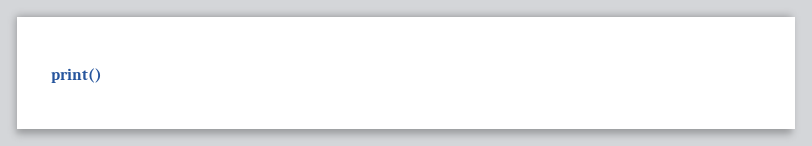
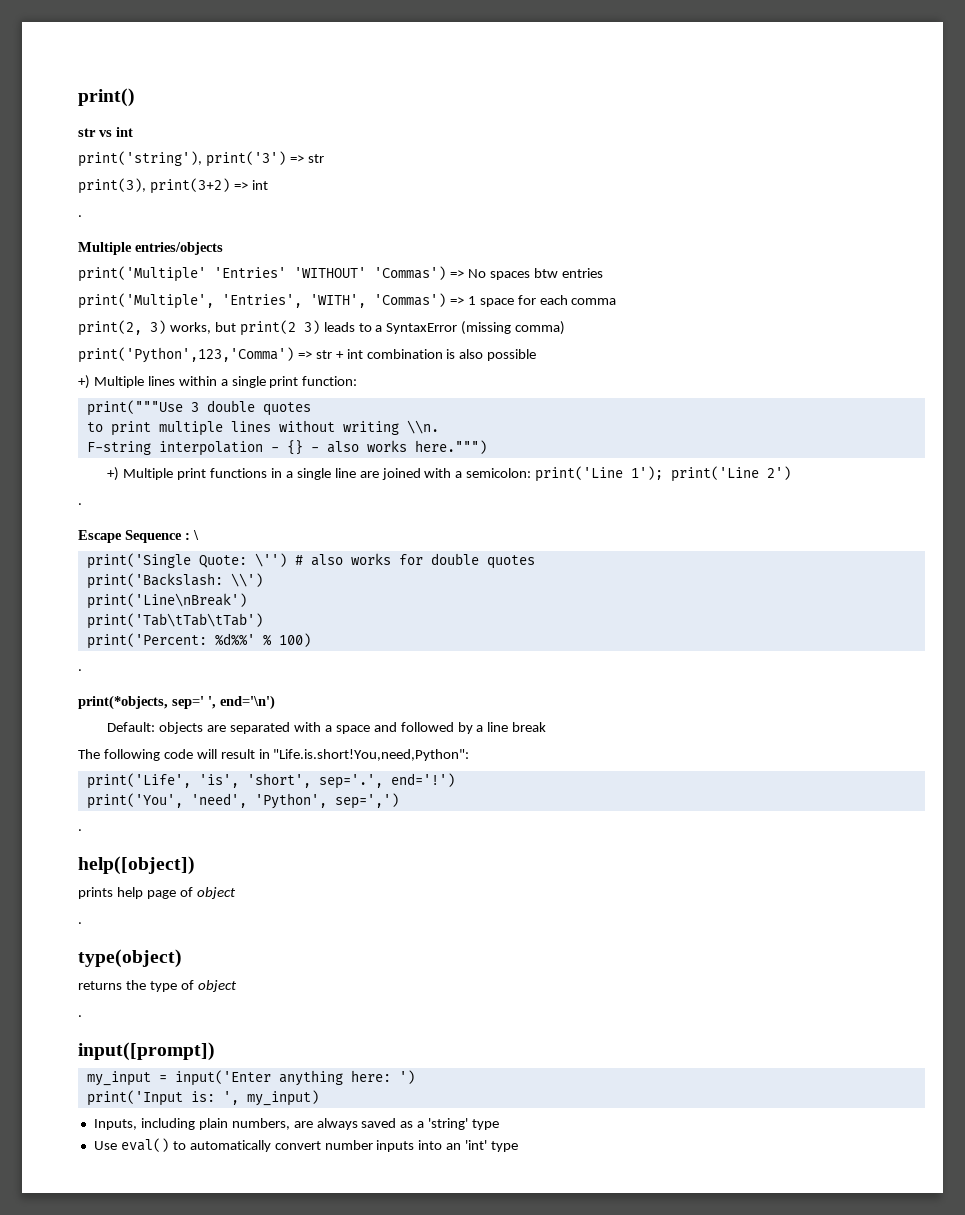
+ str vs int
+ print('string'), print('3') => str
+ print(3), print(3+2) => int
+ .
+ Multiple entries/objects
+ print('Multiple' 'Entries' 'WITHOUT' 'Commas') => No spaces btw entries
+ print('Multiple', 'Entries', 'WITH', 'Commas') => 1 space for each comma
+ print(2, 3) works, but print(2 3) leads to a SyntaxError (missing comma)
+ print('Python',123,'Comma') => str + int combination is also possible
+ +) Multiple lines within a single print function:
+ print("""Use 3 double quotes
+ to print multiple lines without writing \\n.
+ F-string interpolation - {} - also works here.""")
+ +) Multiple print functions in a single line are joined with a semicolon: print('Line 1'); print('Line 2')
+ .
+ Escape Sequence : \
+ print('Single Quote: \'') # also works for double quotes
+ print('Backslash: \\')
+ print('Line\nBreak')
+ print('Tab\tTab\tTab')
+ print('Percent: %d%%' % 100)
+ .
+ print(*objects, sep=' ', end='\n')
+ Default: objects are separated with a space and followed by a line break
+ The following code will result in "Life.is.short!You,need,Python":
+ print('Life', 'is', 'short', sep='.', end='!')
+ print('You', 'need', 'Python', sep=',')
+ .
+ help([object])
+ prints help page of object
+ .
+ type(object)
+ returns the type of object
+ .
+ input([prompt])
+ my_input = input('Enter anything here: ')
+ print('Input is: ', my_input)
+ Inputs, including plain numbers, are always saved as a 'string' type
+ Use eval() to automatically convert number inputs into an 'int' type

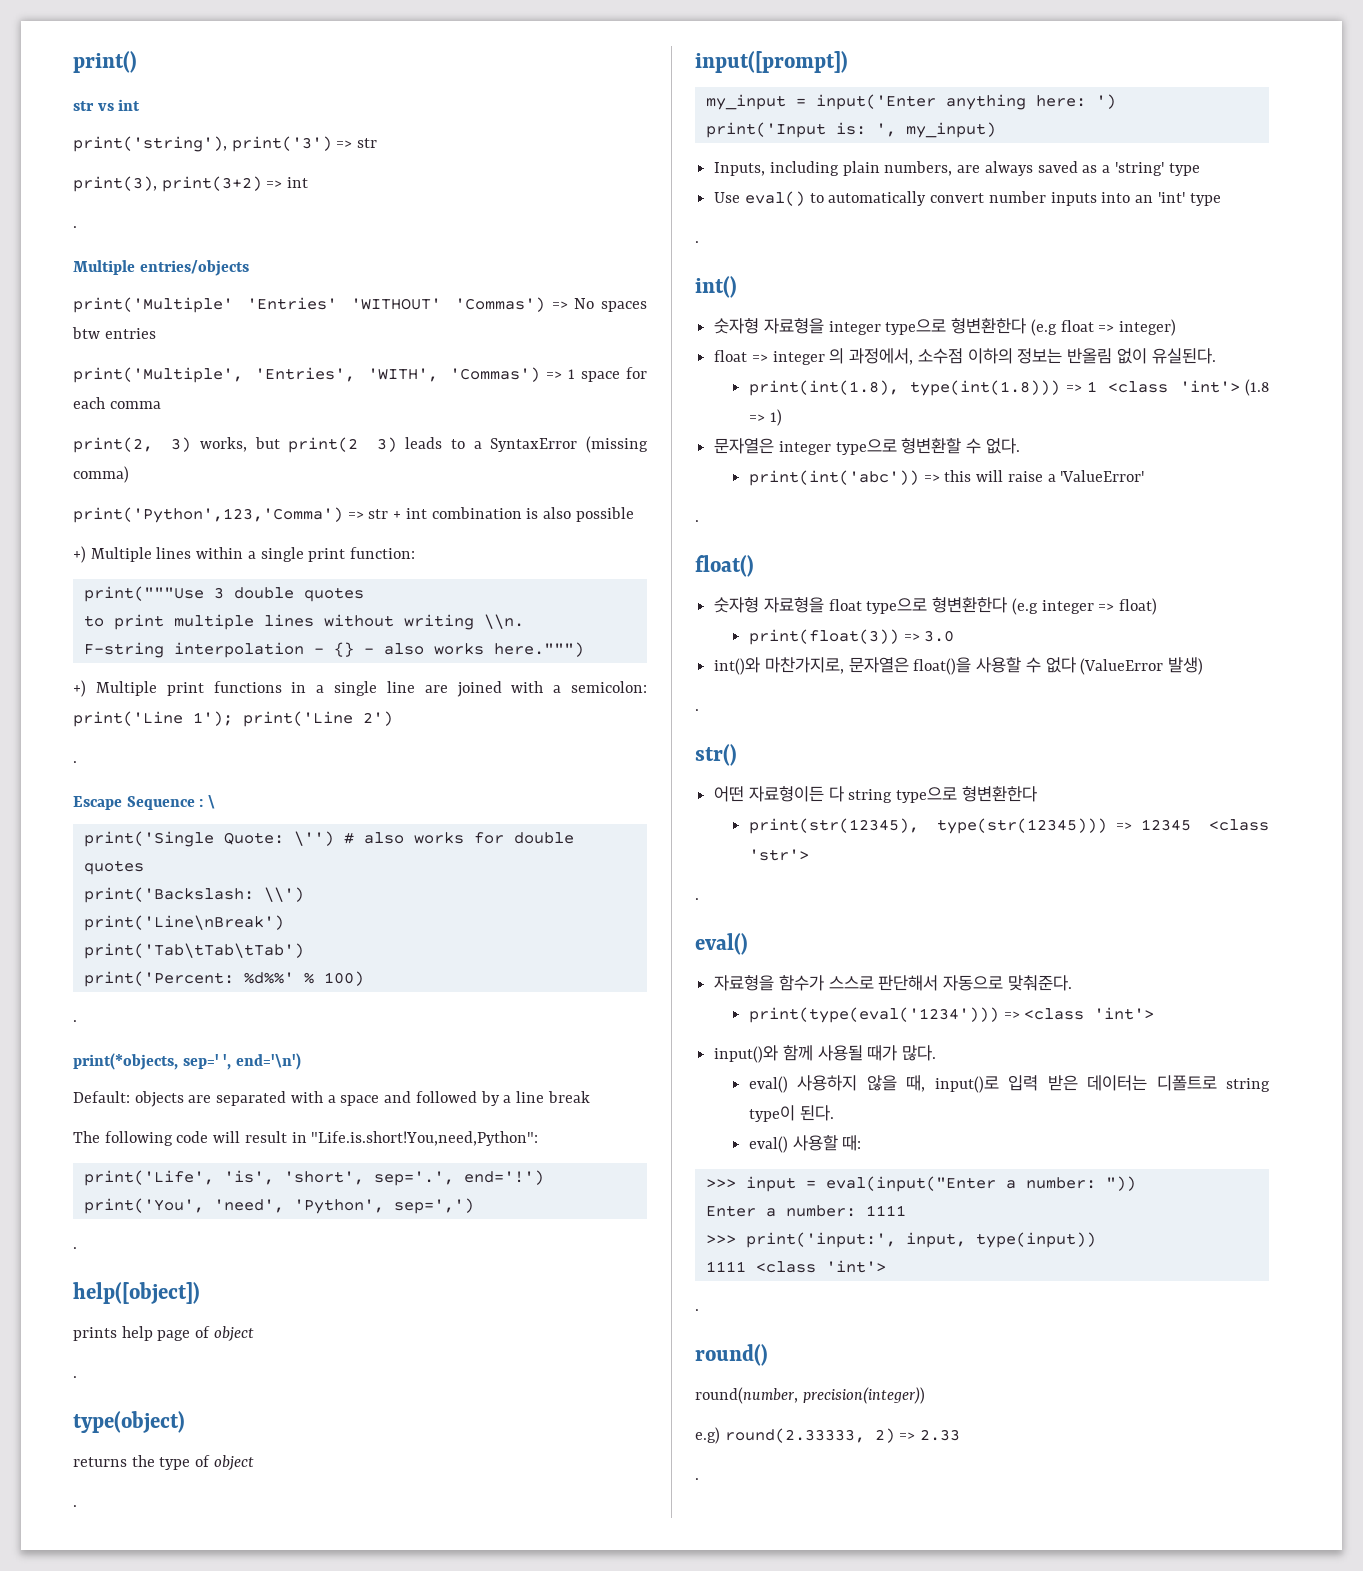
  Use eval() to automatically convert number inputs into an 'int' type
+ .
+ int()
+ 숫자형 자료형을 integer type으로 형변환한다 (e.g float => integer)
+ float => integer 의 과정에서, 소수점 이하의 정보는 반올림 없이 유실된다.
+ print(int(1.8), type(int(1.8))) => 1 <class 'int'> (1.8 => 1)
+ 문자열은 integer type으로 형변환할 수 없다.
+ print(int('abc')) => this will raise a 'ValueError'
+ .
+ float()
+ 숫자형 자료형을 float type으로 형변환한다 (e.g integer => float)
+ print(float(3)) => 3.0
+ int()와 마찬가지로, 문자열은 float()을 사용할 수 없다 (ValueError 발생)
+ .
+ str()
+ 어떤 자료형이든 다 string type으로 형변환한다
+ print(str(12345), type(str(12345))) => 12345 <class 'str'>
+ .
+ eval()
+ 자료형을 함수가 스스로 판단해서 자동으로 맞춰준다.
+ print(type(eval('1234'))) => <class 'int'>
+ input()와 함께 사용될 때가 많다.
+ eval() 사용하지 않을 때, input()로 입력 받은 데이터는 디폴트로 string type이 된다.
+ eval() 사용할 때:
+ >>> input = eval(input("Enter a number: "))
+ Enter a number: 1111
+ >>> print('input:', input, type(input))
+ 1111 <class 'int'>
+ .
+ round()
+ round(number, precision(integer))
+ e.g) round(2.33333, 2) => 2.33
+ .

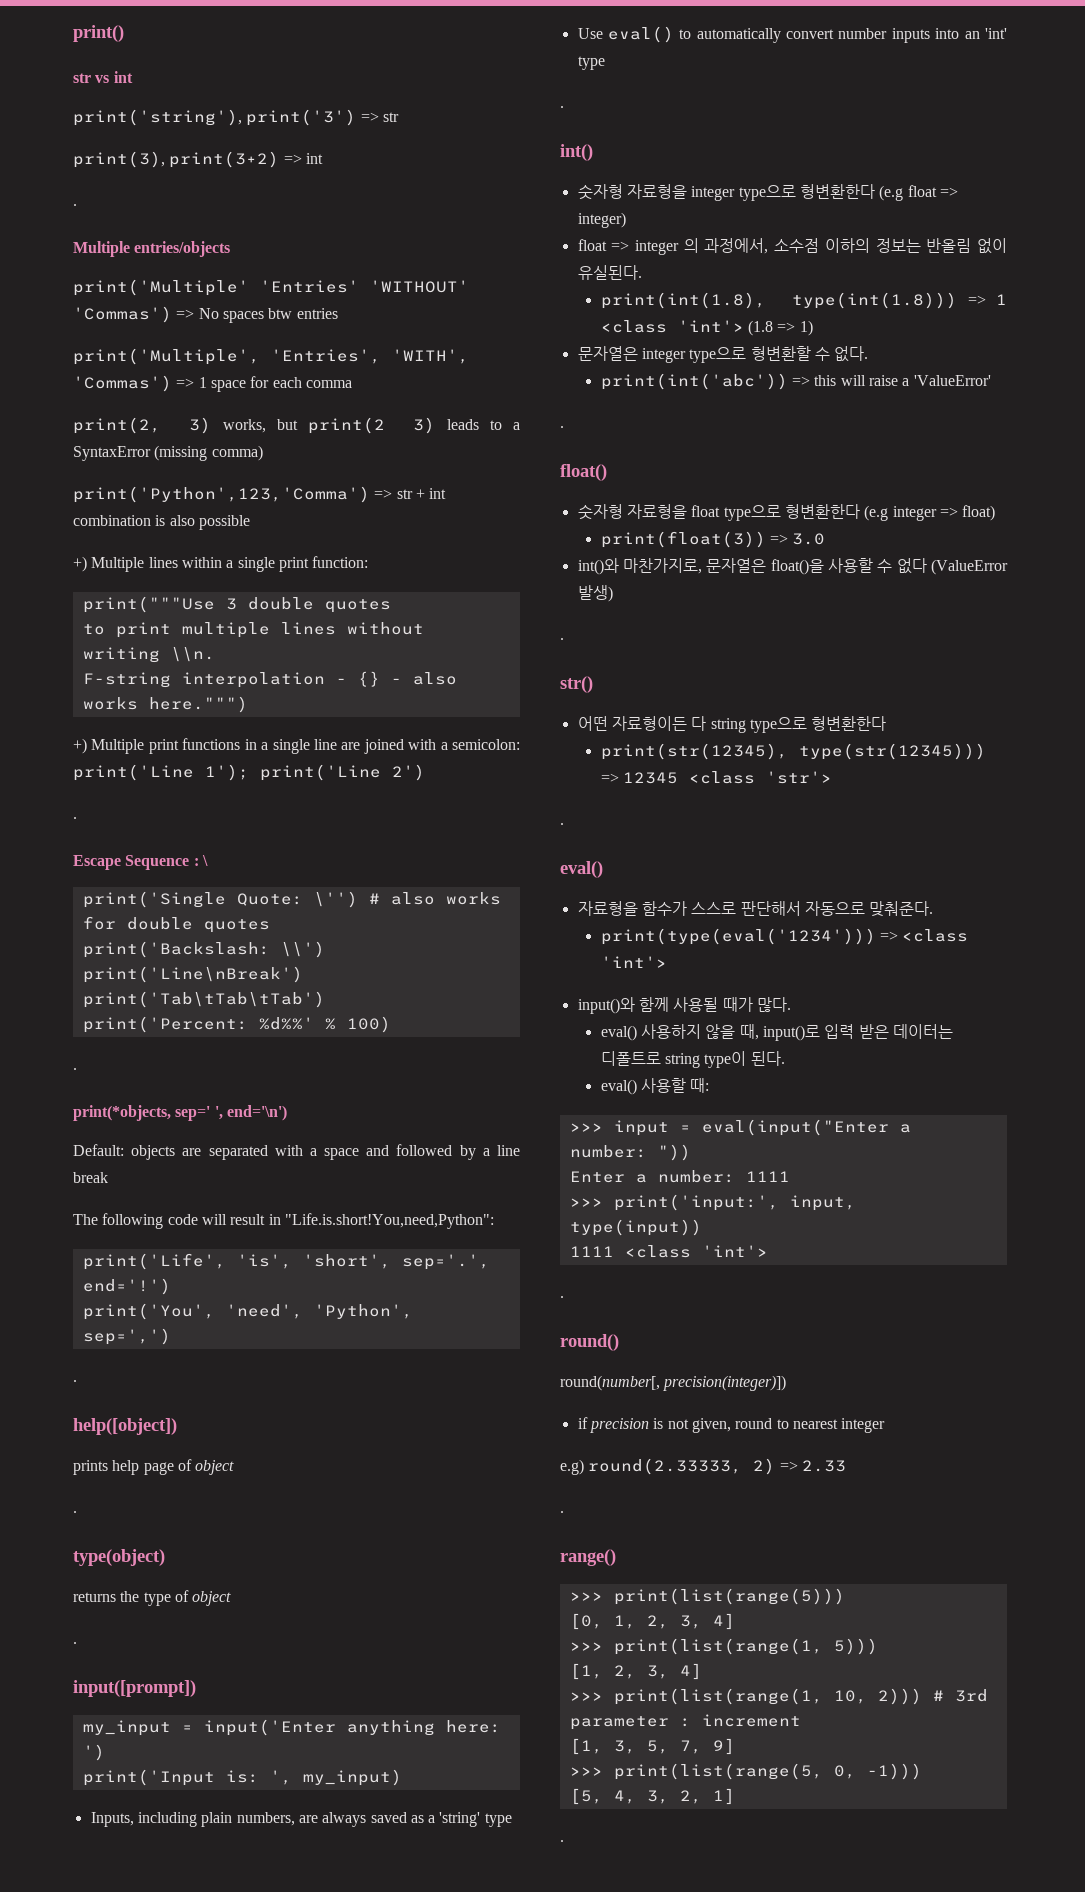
- round(number, precision(integer))
+ round(number[, precision(integer)])
+ if precision is not given, round to nearest integer
+ range()
+ >>> print(list(range(5)))
+ [0, 1, 2, 3, 4]
+ >>> print(list(range(1, 5)))
+ [1, 2, 3, 4]
+ >>> print(list(range(1, 10, 2))) # 3rd parameter : increment
+ [1, 3, 5, 7, 9]
+ >>> print(list(range(5, 0, -1)))
+ [5, 4, 3, 2, 1]
+ .

